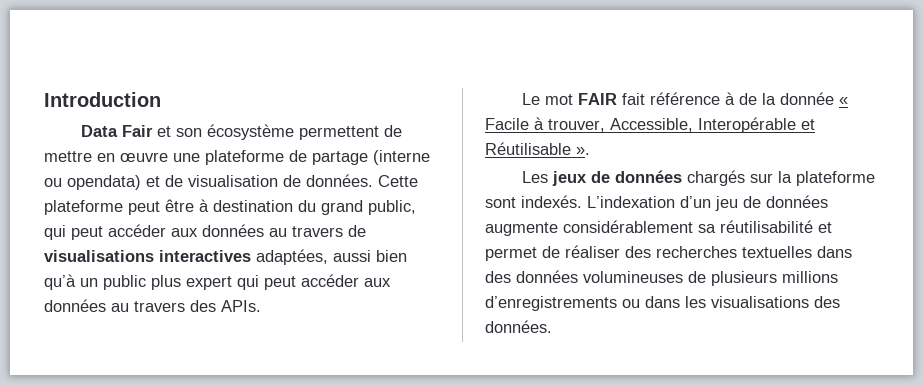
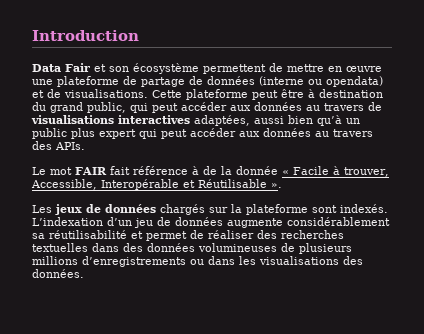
- Data Fair et son écosystème permettent de mettre en œuvre une plateforme de partage (interne ou opendata) et de visualisation de données.
+ Data Fair et son écosystème permettent de mettre en œuvre une plateforme de partage de données (interne ou opendata) et de visualisations.

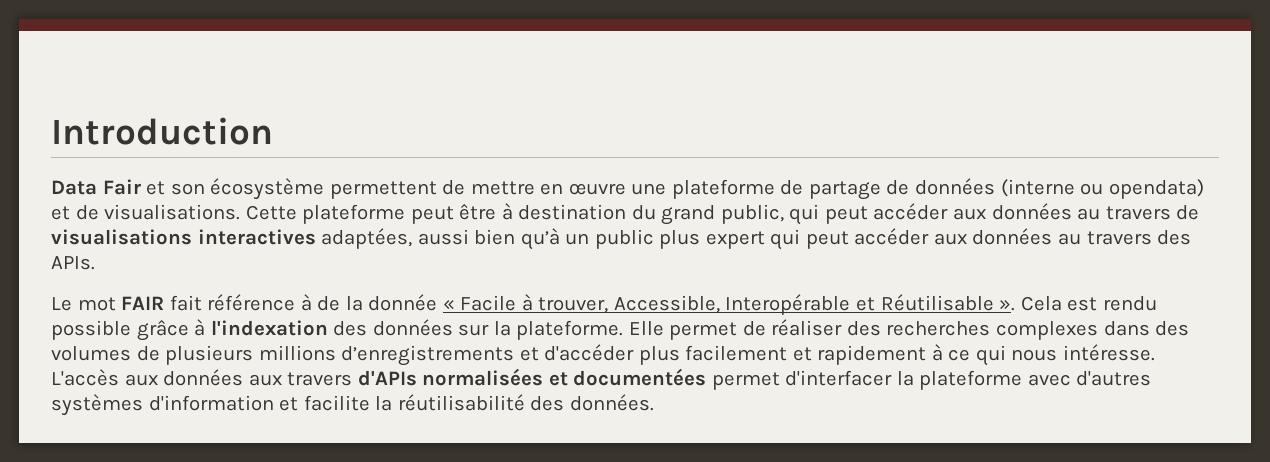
- Le mot FAIR fait référence à de la donnée « Facile à trouver, Accessible, Interopérable et Réutilisable ».
- Les jeux de données chargés sur la plateforme sont indexés. L’indexation d’un jeu de données augmente considérablement sa réutilisabilité et permet de réaliser des recherches textuelles dans des données volumineuses de plusieurs millions d’enregistrements ou dans les visualisations des données.
+ Le mot FAIR fait référence à de la donnée « Facile à trouver, Accessible, Interopérable et Réutilisable ». Cela est rendu possible grâce à l'indexation des données sur la plateforme. Elle permet de réaliser des recherches complexes dans des volumes de plusieurs millions d’enregistrements et d'accéder plus facilement et rapidement à ce qui nous intéresse. L'accès aux données aux travers d'APIs normalisées et documentées permet d'interfacer la plateforme avec d'autres systèmes d'information et facilite la réutilisabilité des données.

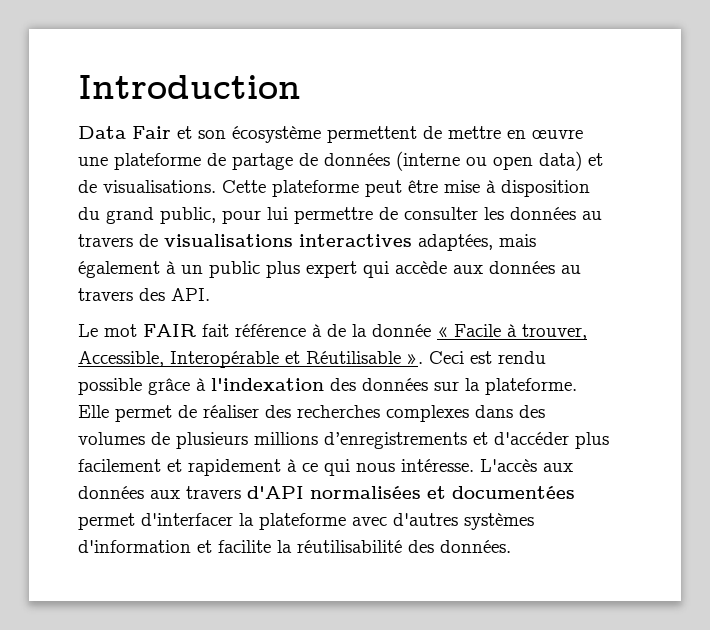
- Data Fair et son écosystème permettent de mettre en œuvre une plateforme de partage de données (interne ou opendata) et de visualisations.
+ Data Fair et son écosystème permettent de mettre en œuvre une plateforme de partage de données (interne ou open data) et de visualisations.
- Cette plateforme peut être à destination du grand public, qui peut accéder aux données au travers de visualisations interactives adaptées, aussi bien qu’à un public plus expert qui peut accéder aux données au travers des APIs.
+ Cette plateforme peut être mise à disposition du grand public, pour lui permettre de consulter les données au travers de visualisations interactives adaptées, mais également à un public plus expert qui accède aux données au travers des API.
- Cela est rendu possible grâce à l'indexation des données sur la plateforme.
+ Ceci est rendu possible grâce à l'indexation des données sur la plateforme.
- L'accès aux données aux travers d'APIs normalisées et documentées permet d'interfacer la plateforme avec d'autres systèmes d'information et facilite la réutilisabilité des données.
+ L'accès aux données aux travers d'API normalisées et documentées permet d'interfacer la plateforme avec d'autres systèmes d'information et facilite la réutilisabilité des données.

